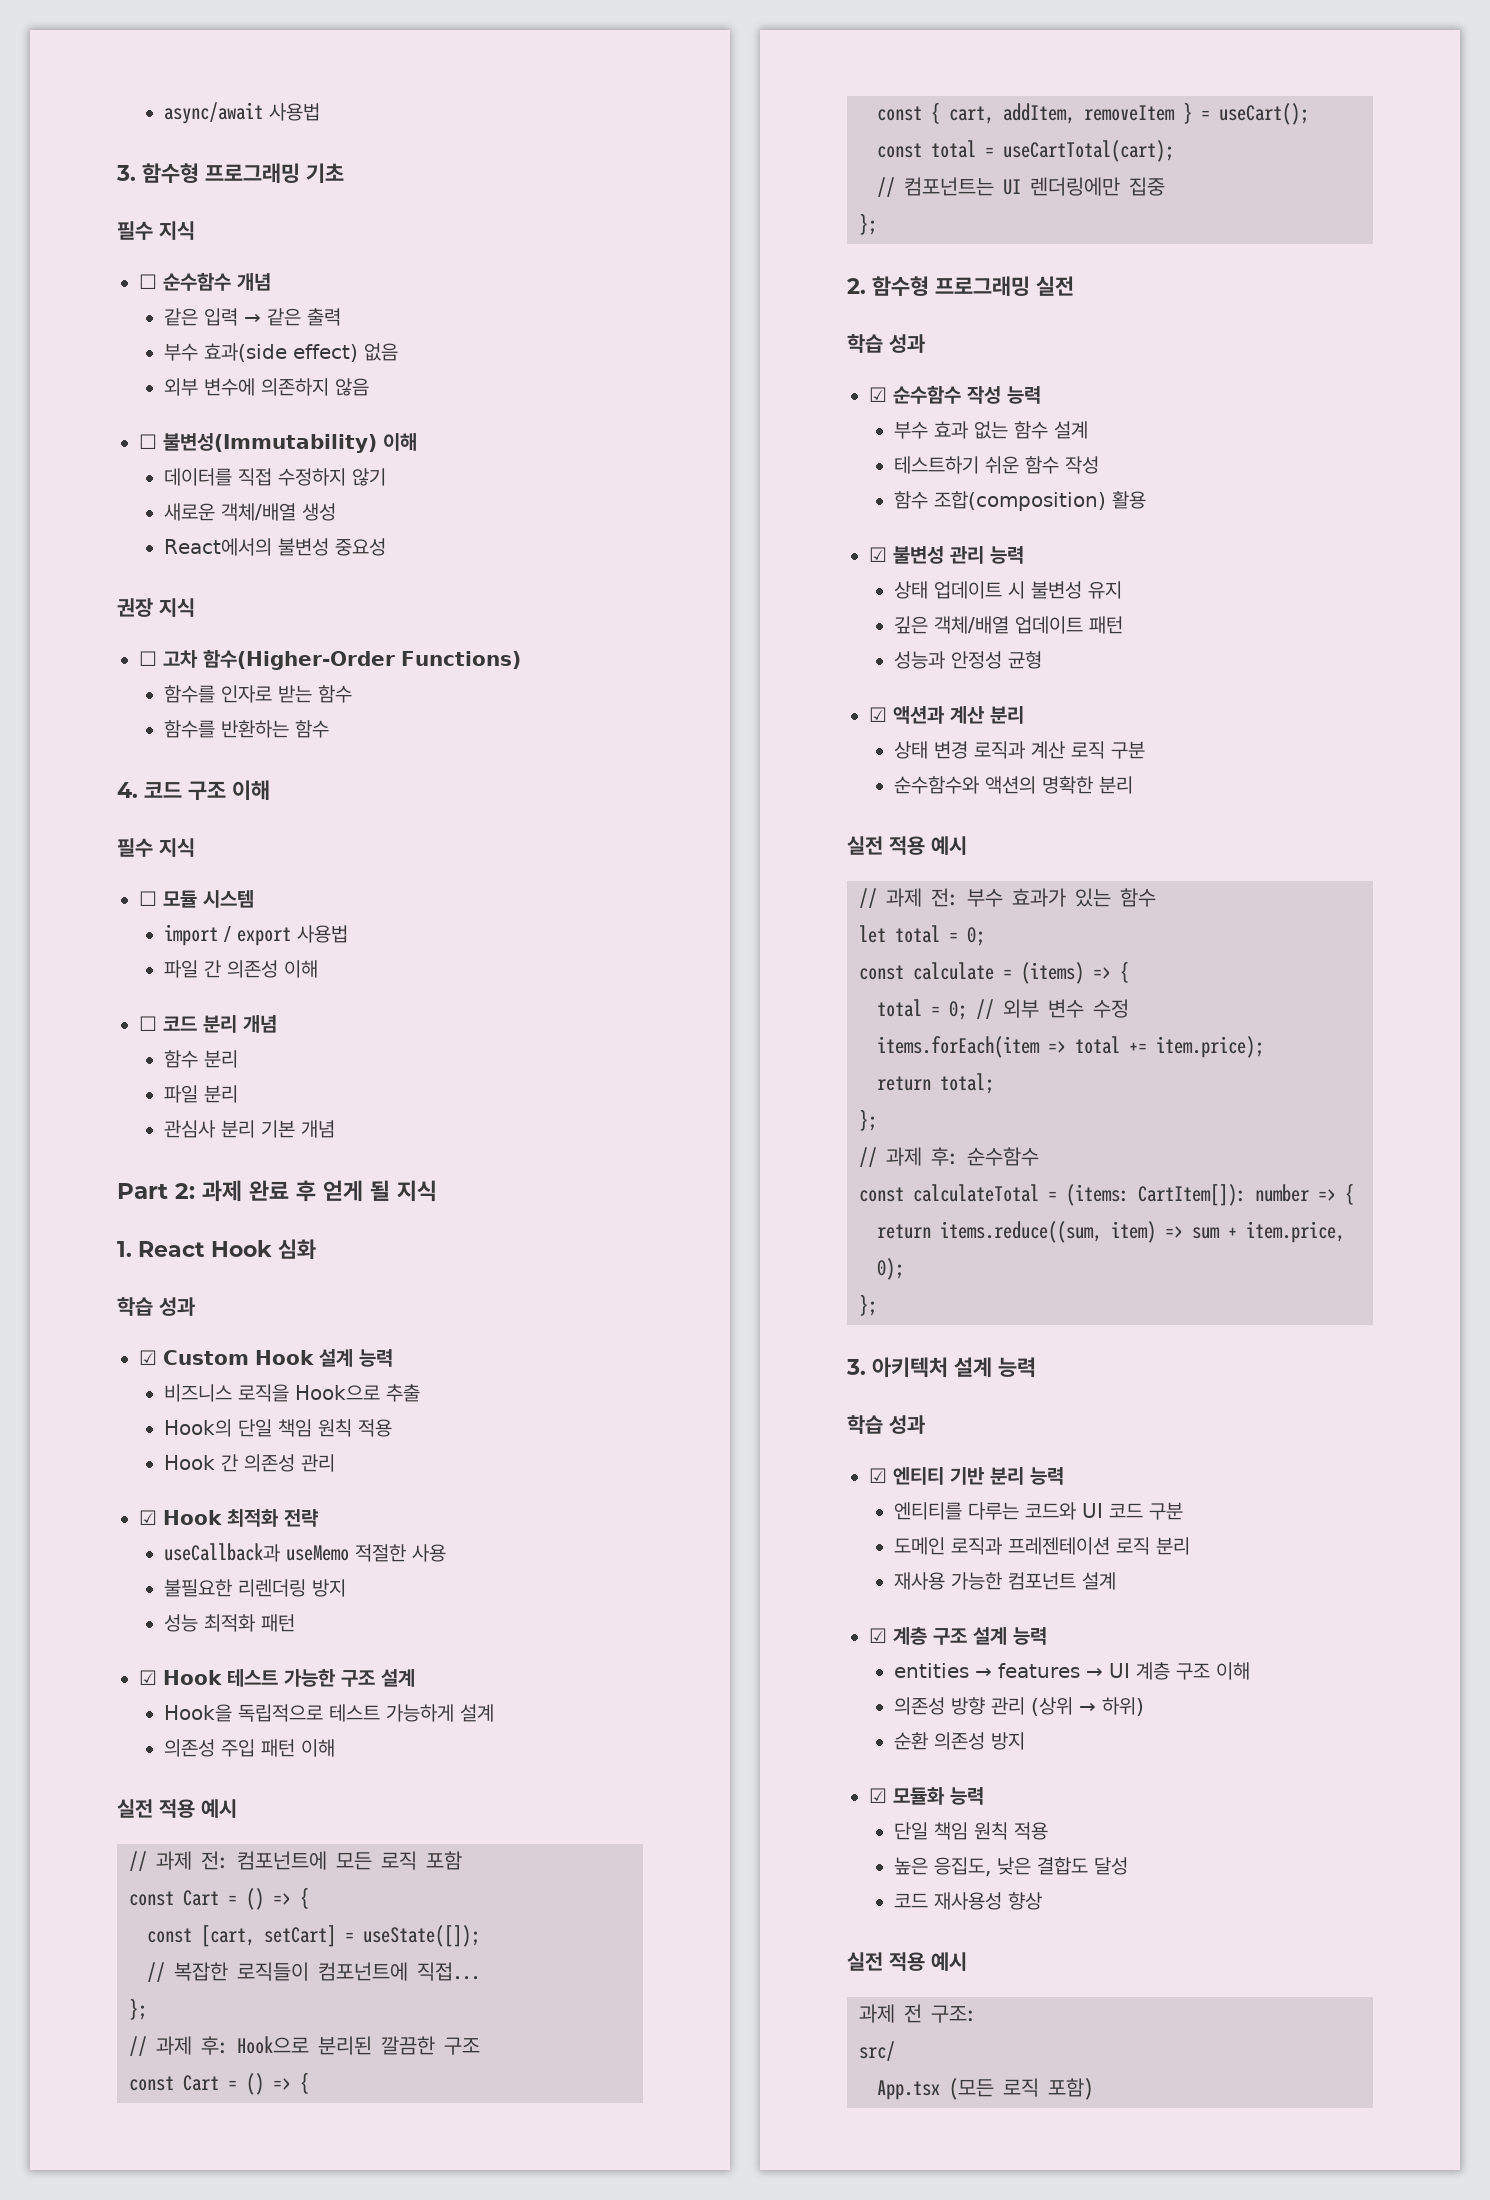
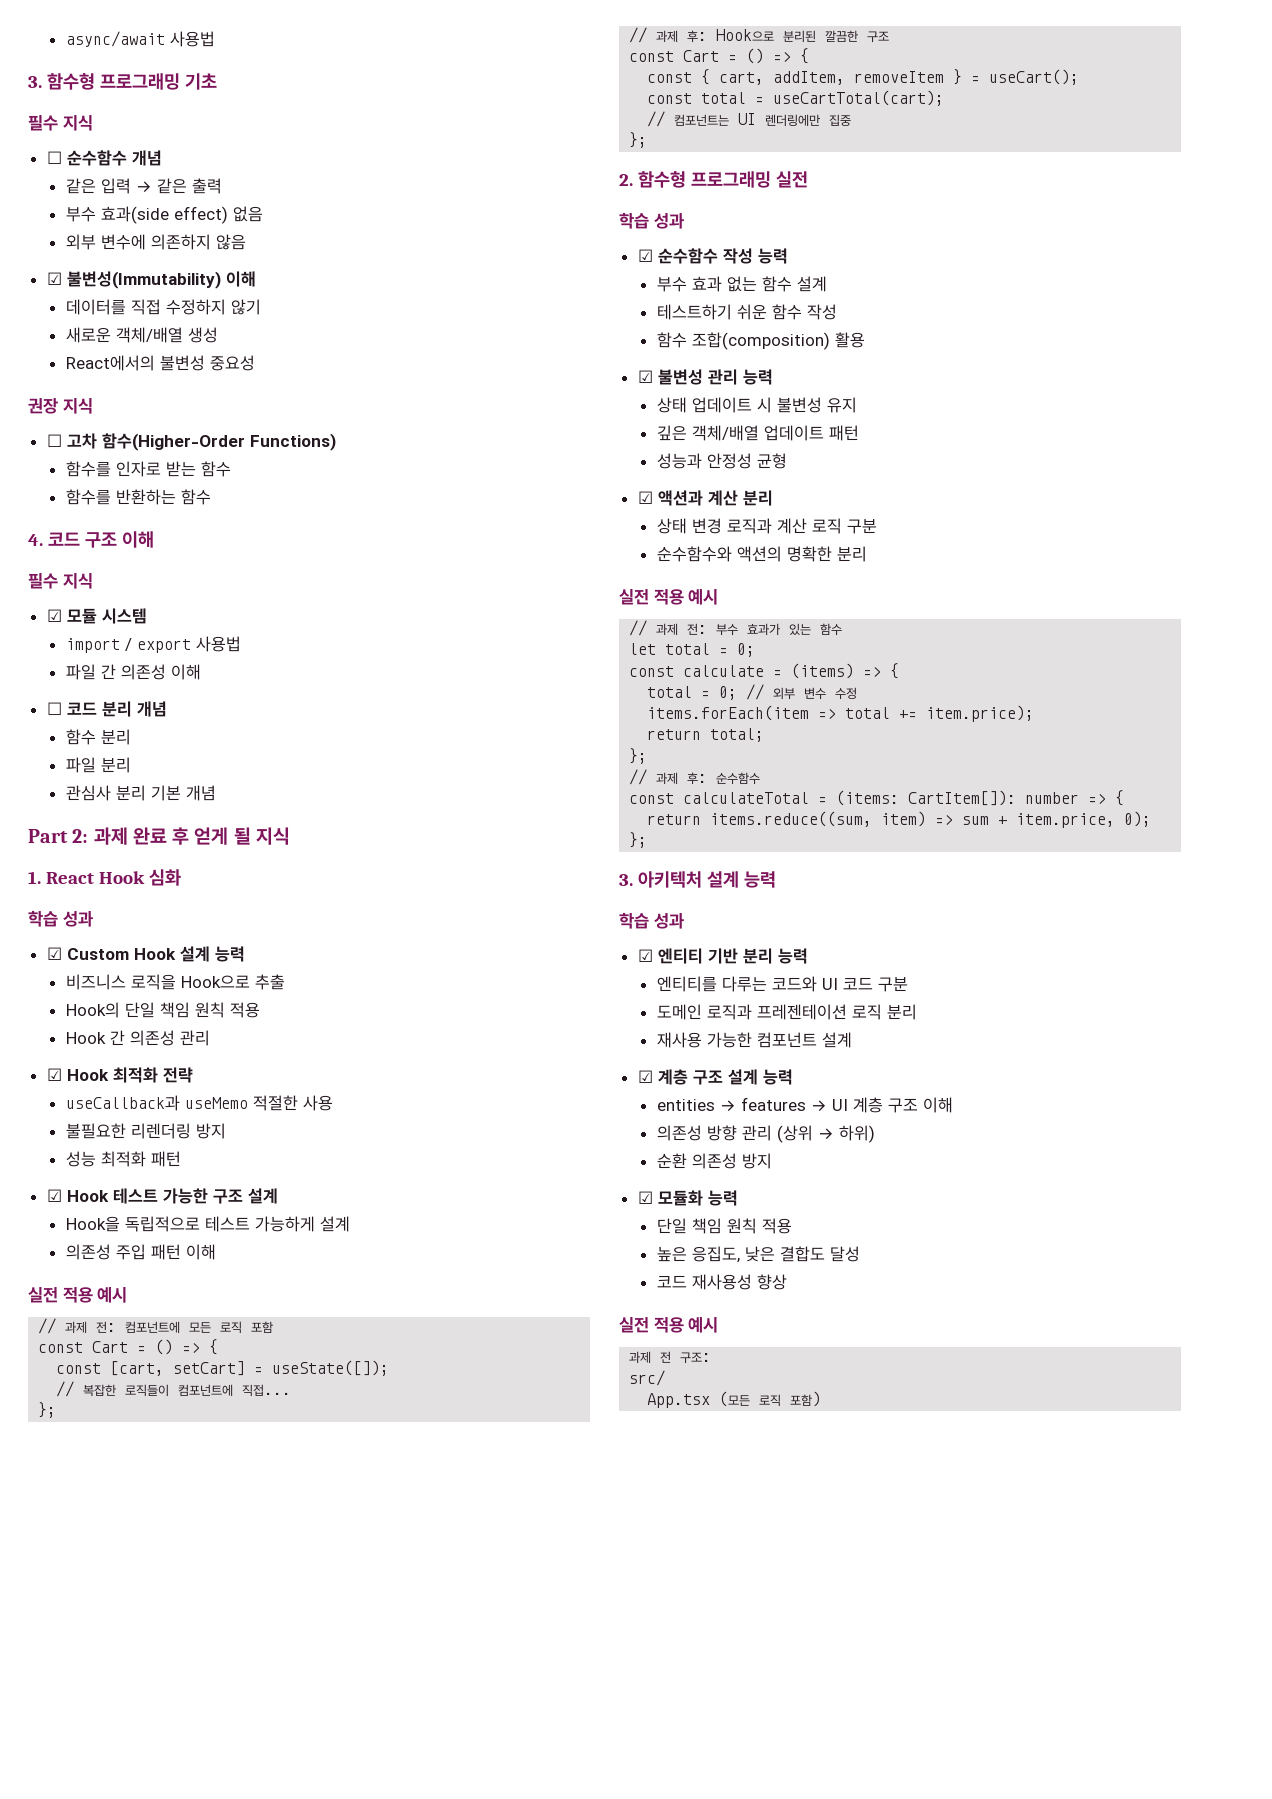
- ☐ 불변성(Immutability) 이해
+ ☑ 불변성(Immutability) 이해
- ☐ 모듈 시스템
+ ☑ 모듈 시스템

